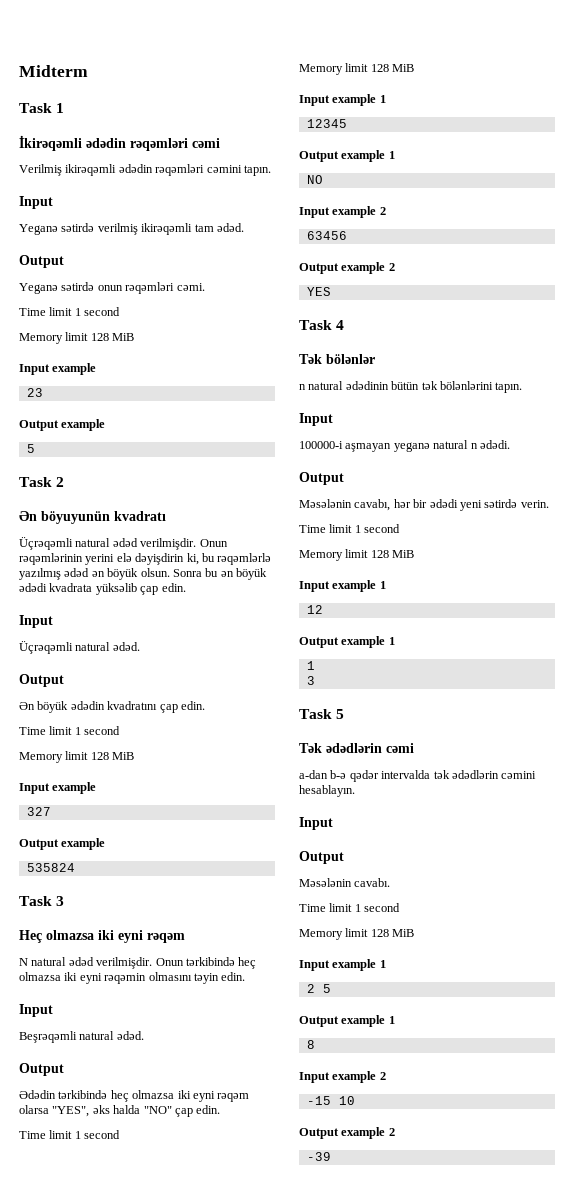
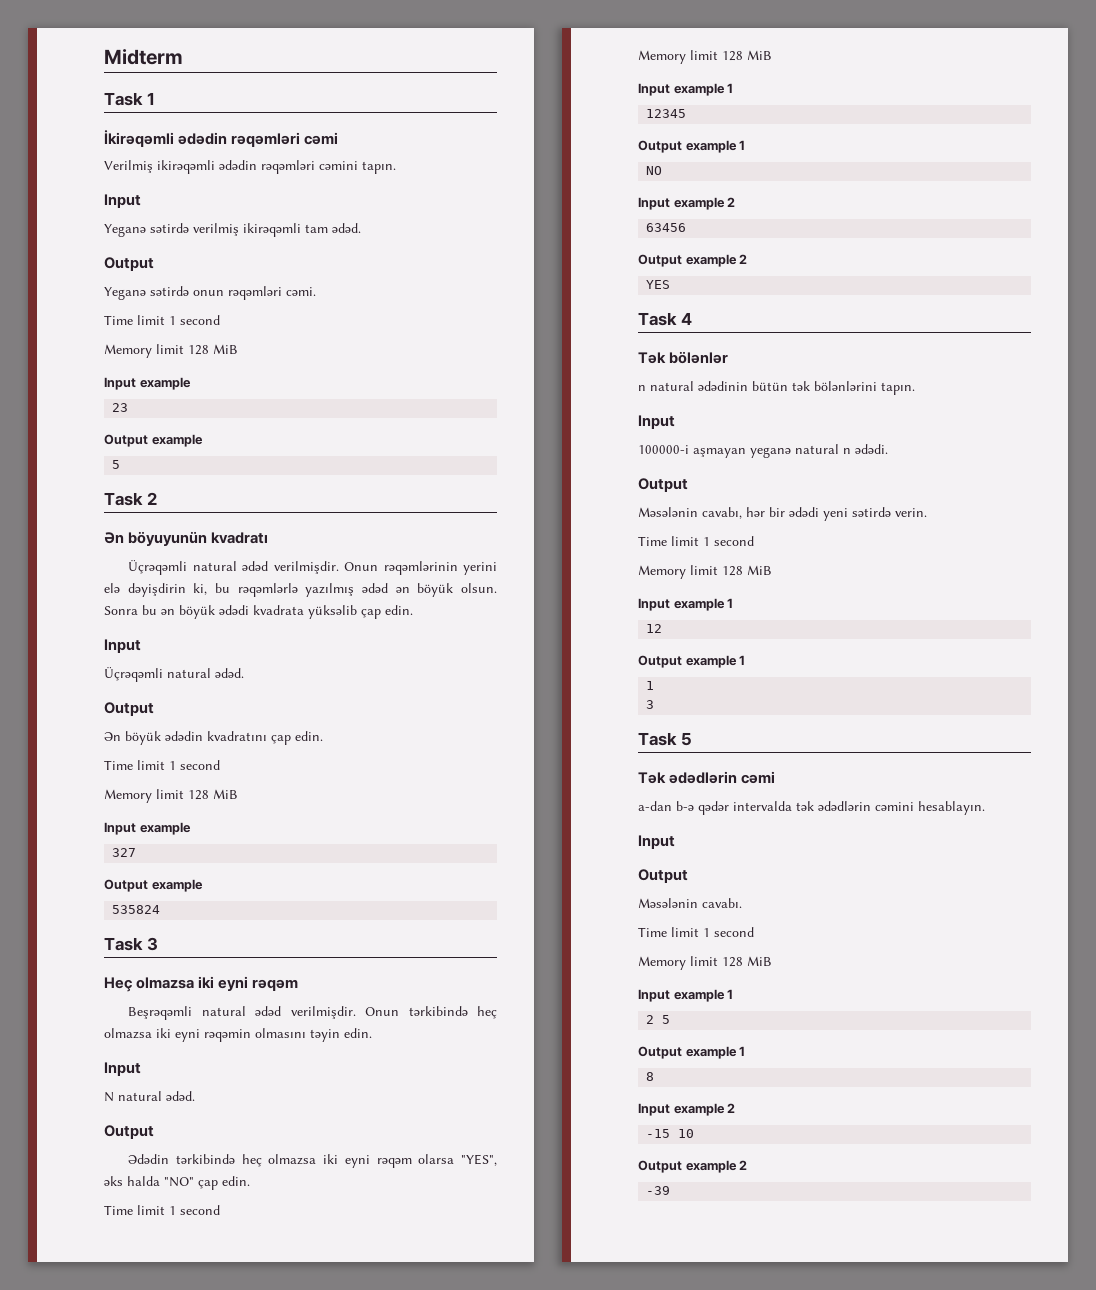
- N natural ədəd verilmişdir.
+ Beşrəqəmli natural ədəd verilmişdir.
- Beşrəqəmli natural ədəd.
+ N natural ədəd.

